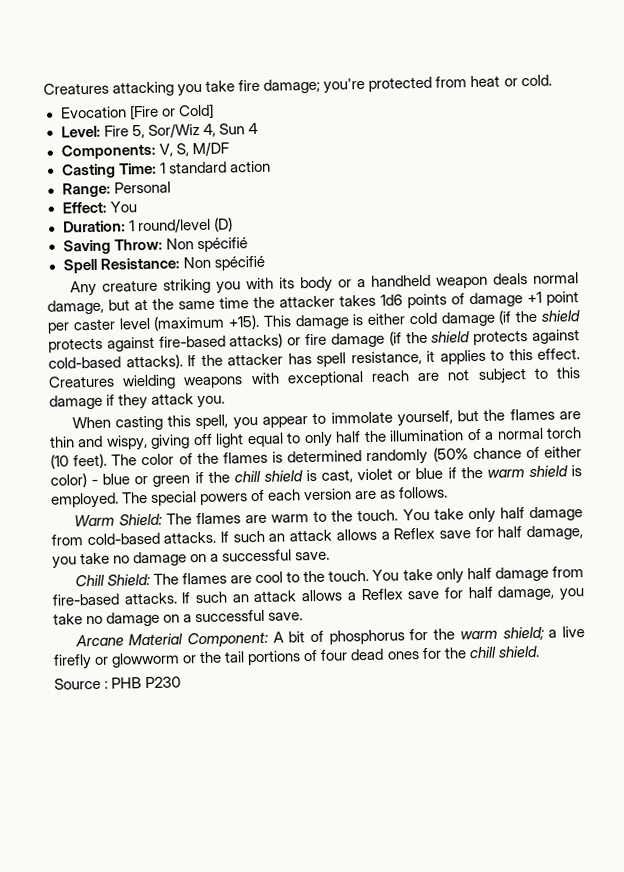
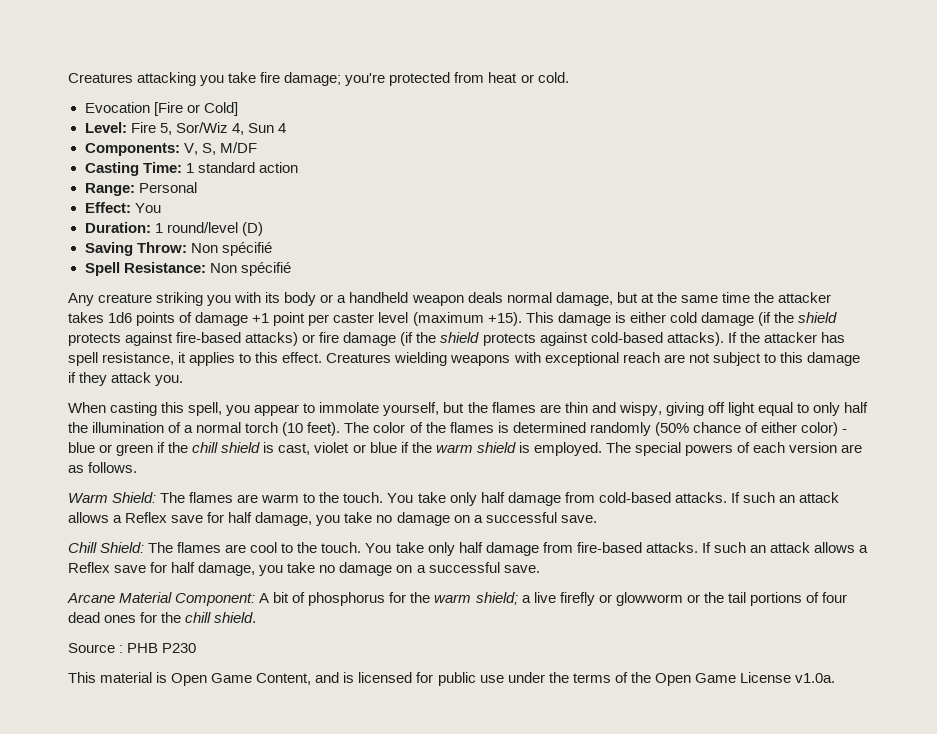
+ This material is Open Game Content, and is licensed for public use under the terms of the Open Game License v1.0a.

